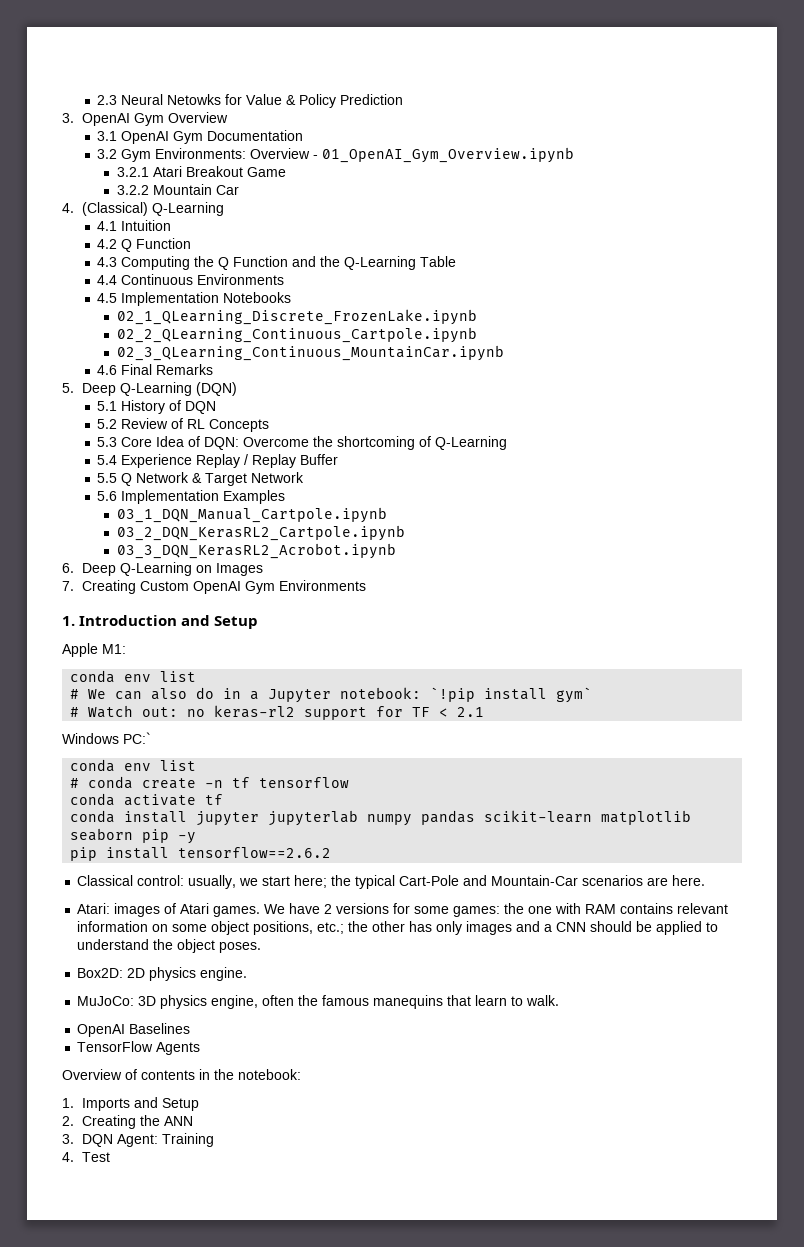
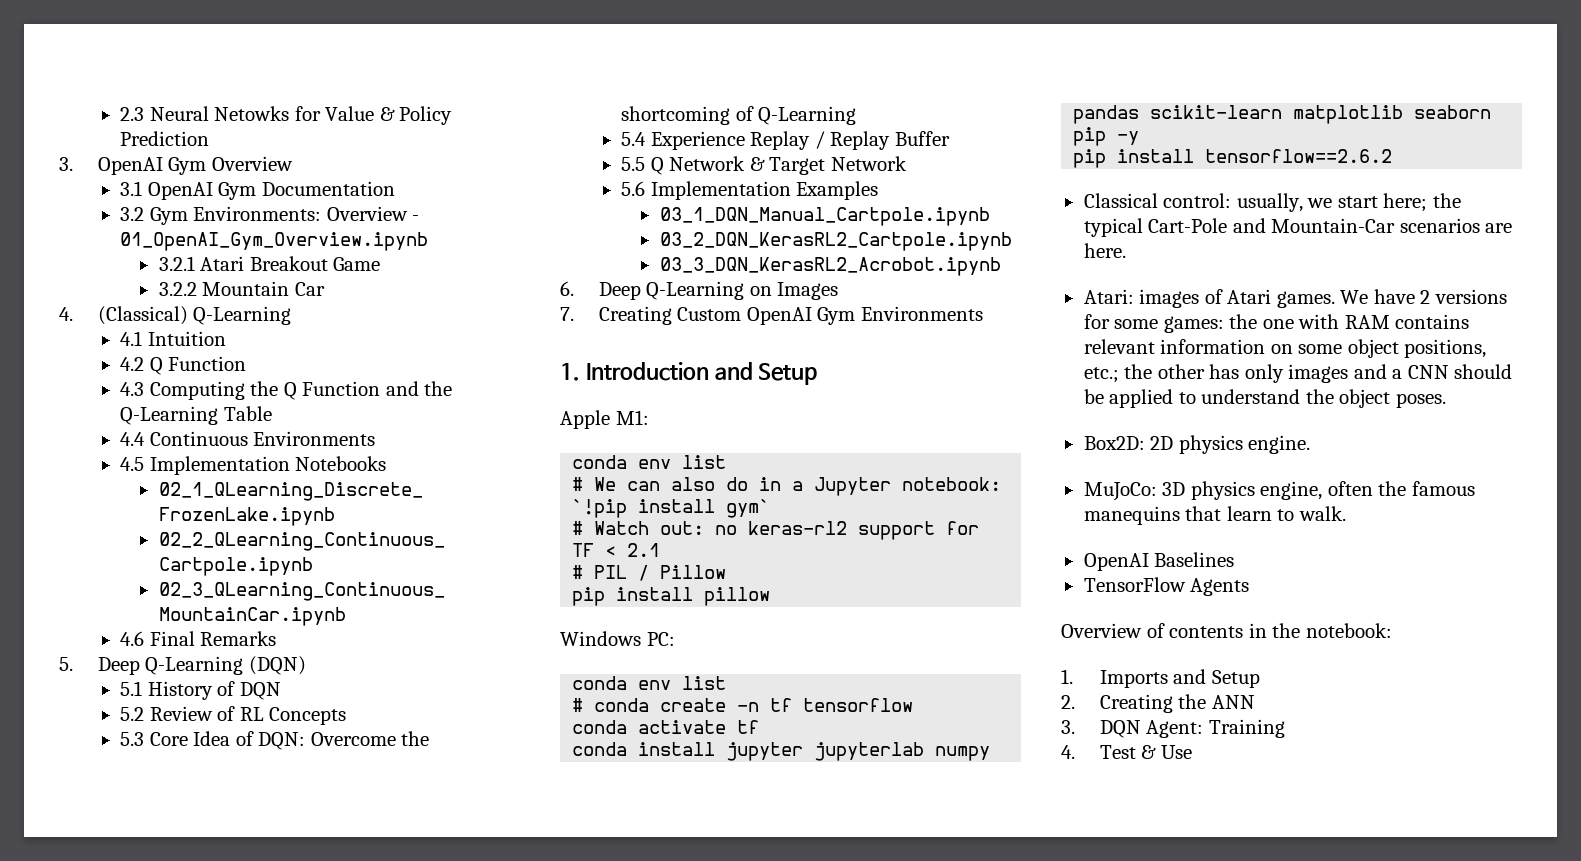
+ # PIL / Pillow
+ pip install pillow
- Windows PC:`
+ Windows PC:
- 4. Test
+ 4. Test & Use

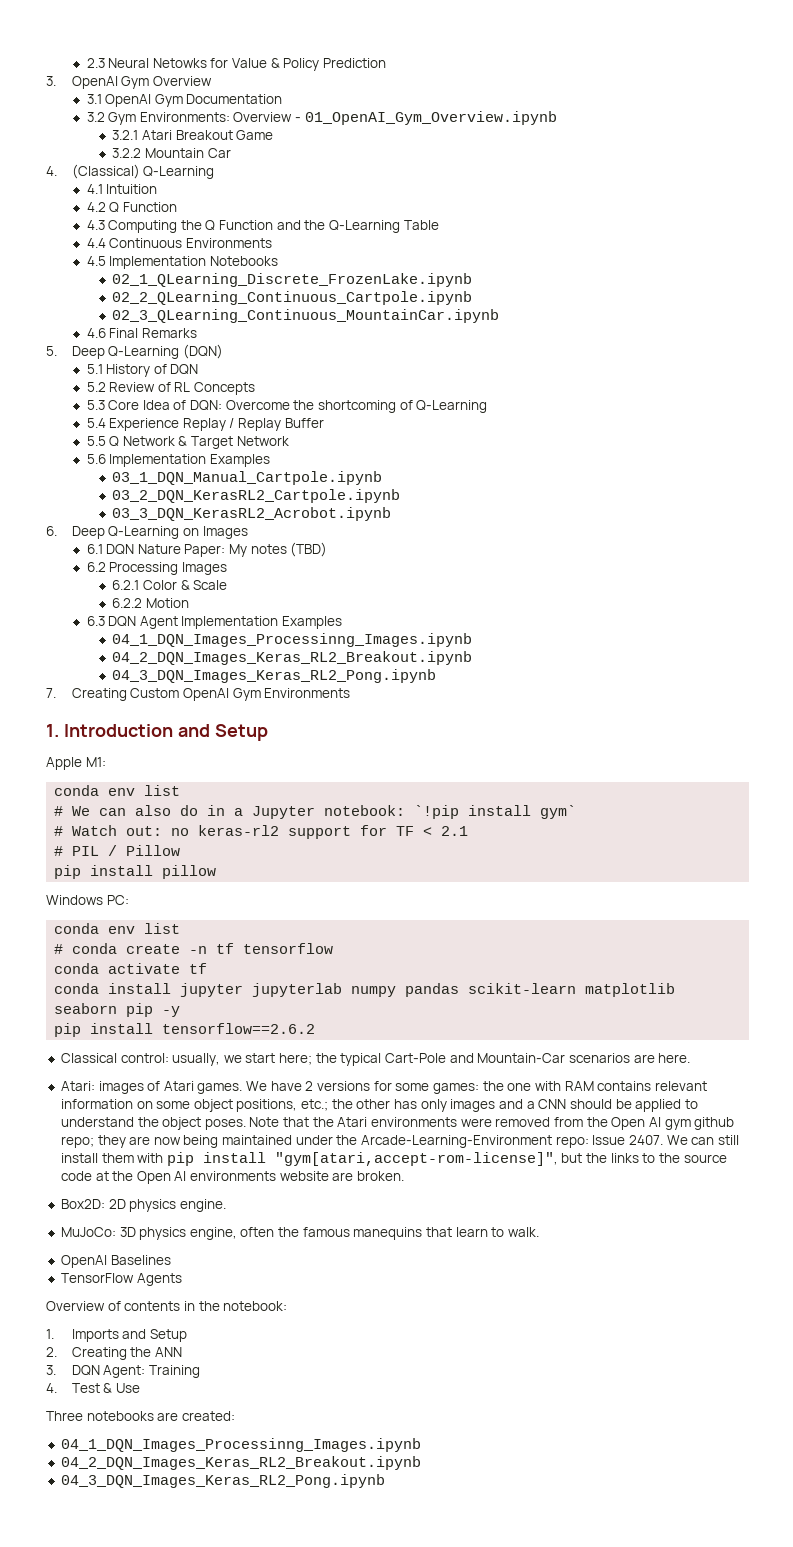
+ 6.1 DQN Nature Paper: My notes (TBD)
+ 6.2 Processing Images
+ 6.2.1 Color & Scale
+ 6.2.2 Motion
+ 6.3 DQN Agent Implementation Examples
+ 04_1_DQN_Images_Processinng_Images.ipynb
+ 04_2_DQN_Images_Keras_RL2_Breakout.ipynb
+ 04_3_DQN_Images_Keras_RL2_Pong.ipynb
+ Note that the Atari environments were removed from the Open AI gym github repo; they are now being maintained under the Arcade-Learning-Environment repo: Issue 2407. We can still install them with pip install "gym[atari,accept-rom-license]", but the links to the source code at the Open AI environments website are broken.
+ Three notebooks are created:
+ 04_1_DQN_Images_Processinng_Images.ipynb
+ 04_2_DQN_Images_Keras_RL2_Breakout.ipynb
+ 04_3_DQN_Images_Keras_RL2_Pong.ipynb

